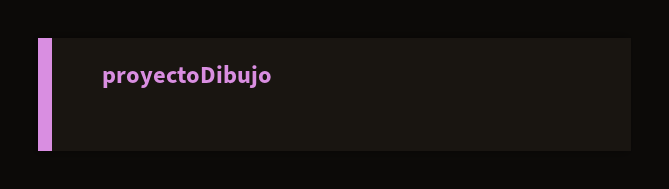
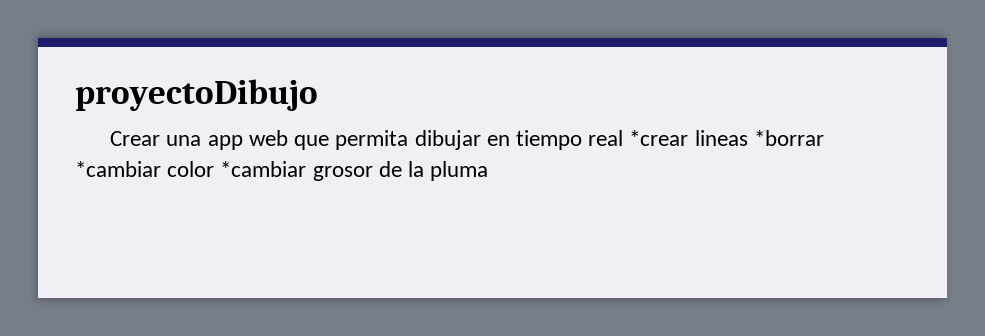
+ Crear una app web que permita dibujar en tiempo real *crear lineas *borrar *cambiar color *cambiar grosor de la pluma

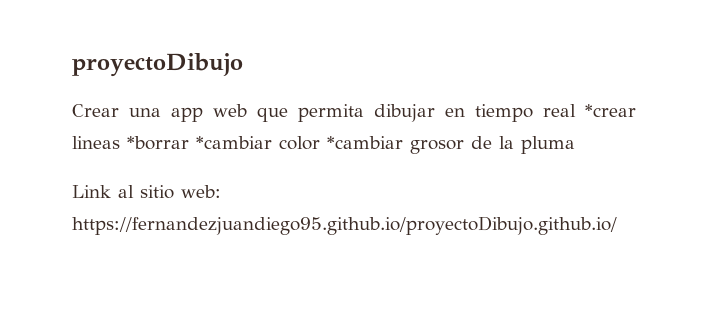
+ Link al sitio web: https://fernandezjuandiego95.github.io/proyectoDibujo.github.io/

